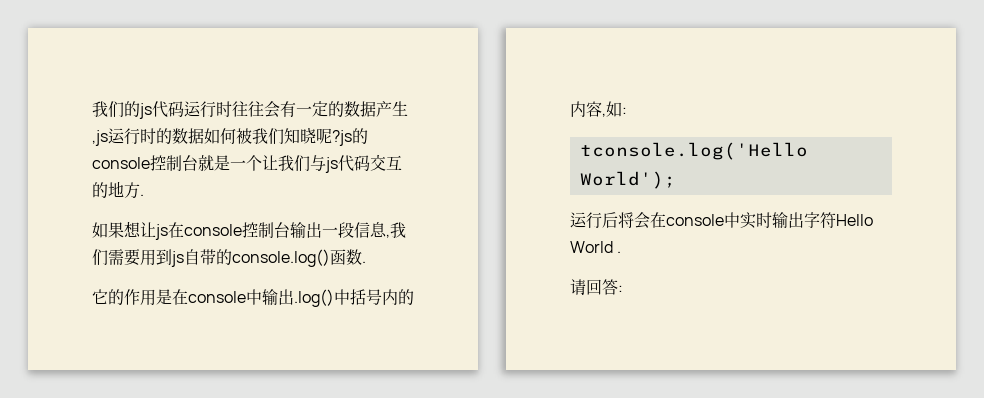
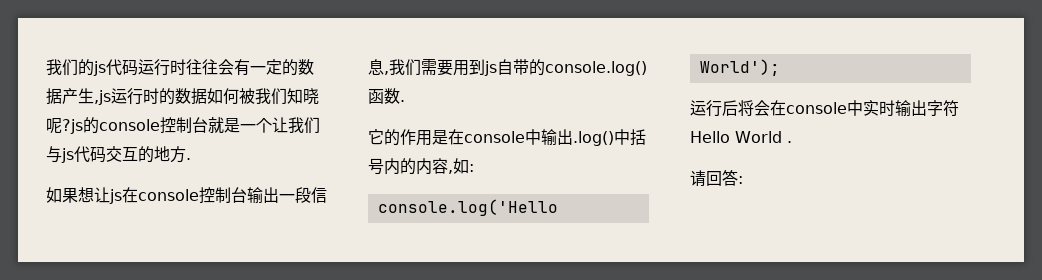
- tconsole.log('Hello World');
+ console.log('Hello World');

